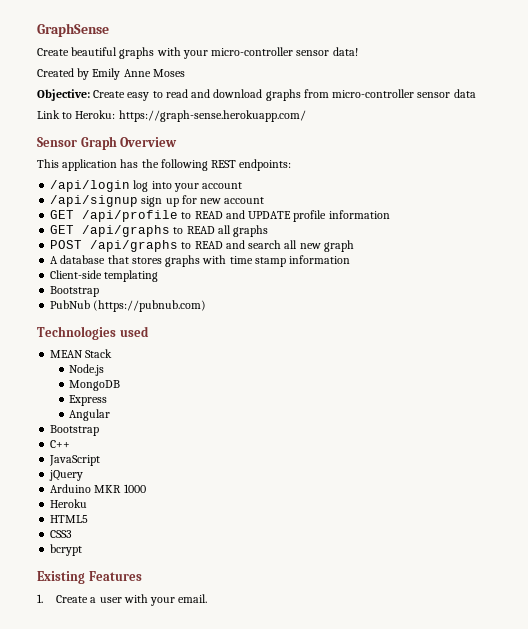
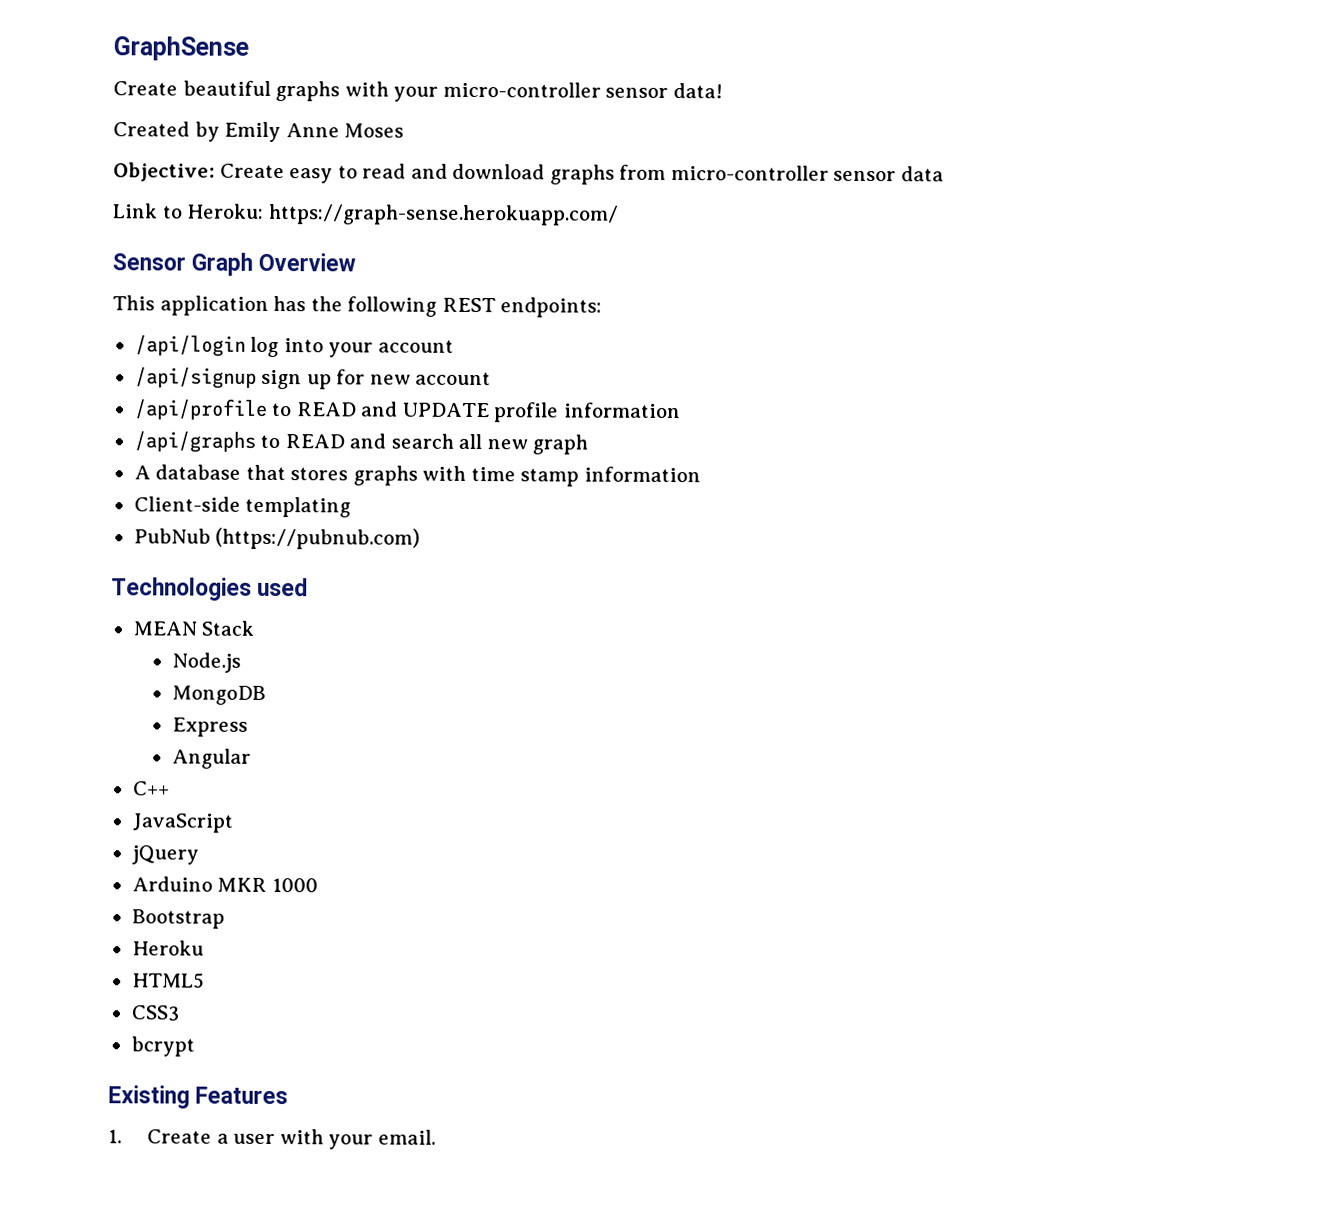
- GET /api/profile to READ and UPDATE profile information
+ /api/profile to READ and UPDATE profile information
- GET /api/graphs to READ all graphs
- POST /api/graphs to READ and search all new graph
+ /api/graphs to READ and search all new graph
  Client-side templating
- Bootstrap
  Angular
- Bootstrap
+ Bootstrap

